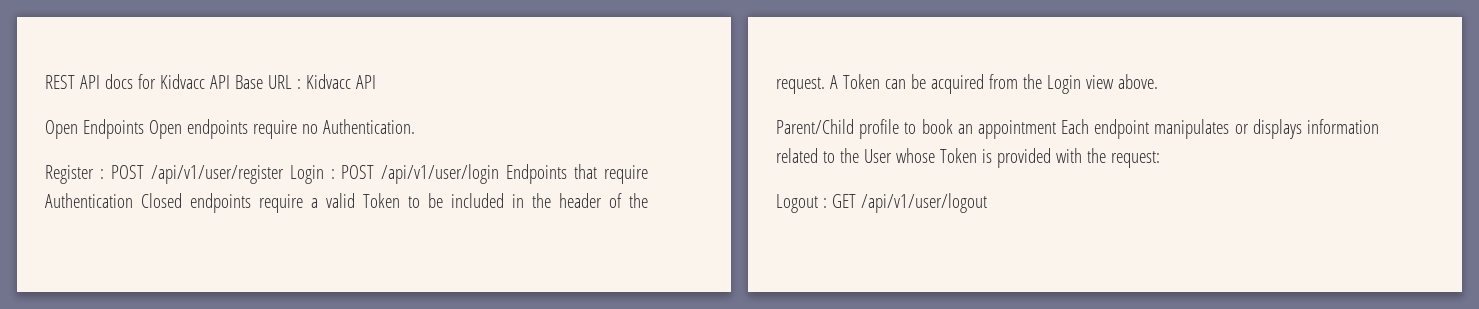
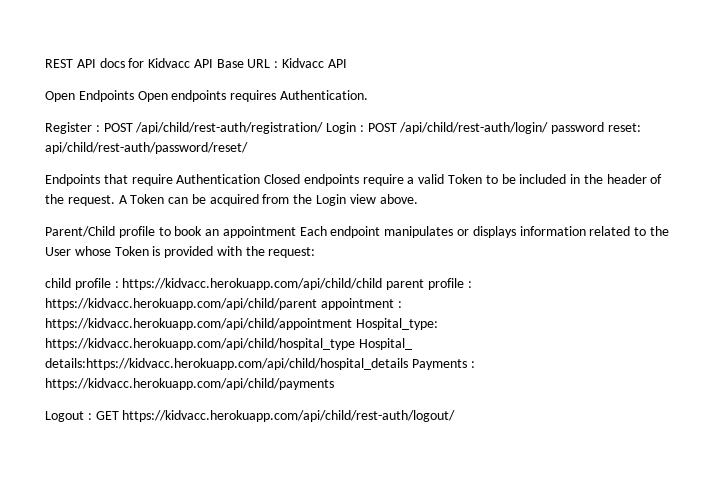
- Open Endpoints Open endpoints require no Authentication.
+ Open Endpoints Open endpoints requires Authentication.
- Register : POST /api/v1/user/register Login : POST /api/v1/user/login Endpoints that require Authentication Closed endpoints require a valid Token to be included in the header of the request.
+ Register : POST /api/child/rest-auth/registration/ Login : POST /api/child/rest-auth/login/ password reset: api/child/rest-auth/password/reset/
+ Endpoints that require Authentication Closed endpoints require a valid Token to be included in the header of the request.
+ child profile : https://kidvacc.herokuapp.com/api/child/child parent profile : https://kidvacc.herokuapp.com/api/child/parent appointment : https://kidvacc.herokuapp.com/api/child/appointment Hospital_type: https://kidvacc.herokuapp.com/api/child/hospital_type Hospital_ details:https://kidvacc.herokuapp.com/api/child/hospital_details Payments : https://kidvacc.herokuapp.com/api/child/payments
- Logout : GET /api/v1/user/logout
+ Logout : GET https://kidvacc.herokuapp.com/api/child/rest-auth/logout/

